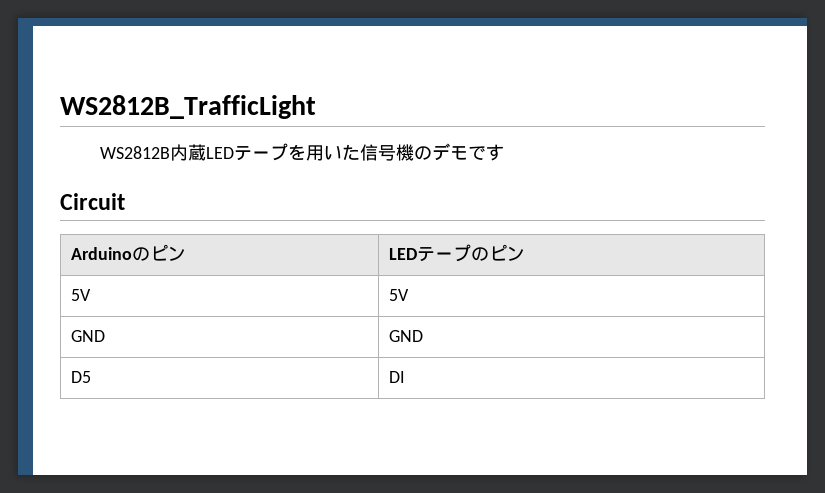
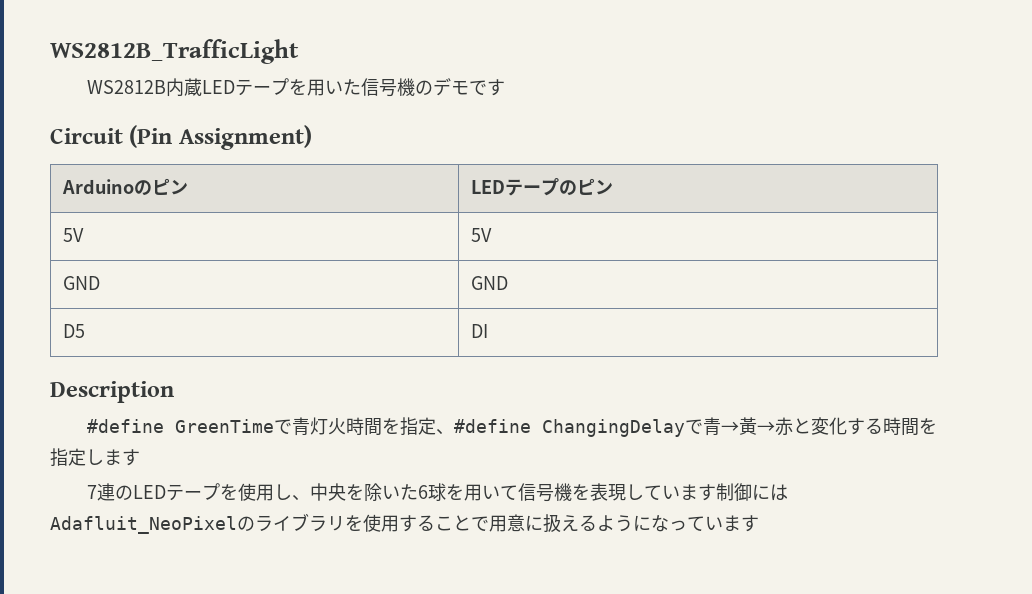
- Circuit
+ Circuit (Pin Assignment)
+ Description
+ #define GreenTimeで青灯火時間を指定、#define ChangingDelayで青→黃→赤と変化する時間を指定します
+ 7連のLEDテープを使用し、中央を除いた6球を用いて信号機を表現しています制御にはAdafluit_NeoPixelのライブラリを使用することで用意に扱えるようになっています

